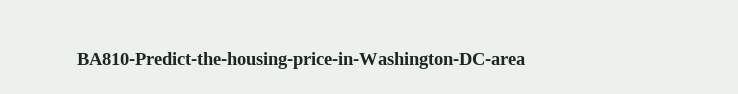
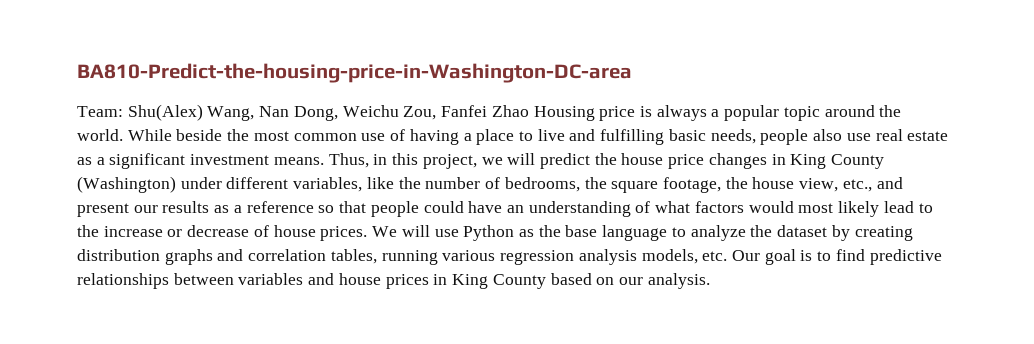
+ Team: Shu(Alex) Wang, Nan Dong, Weichu Zou, Fanfei Zhao Housing price is always a popular topic around the world. While beside the most common use of having a place to live and fulfilling basic needs, people also use real estate as a significant investment means. Thus, in this project, we will predict the house price changes in King County (Washington) under different variables, like the number of bedrooms, the square footage, the house view, etc., and present our results as a reference so that people could have an understanding of what factors would most likely lead to the increase or decrease of house prices. We will use Python as the base language to analyze the dataset by creating distribution graphs and correlation tables, running various regression analysis models, etc. Our goal is to find predictive relationships between variables and house prices in King County based on our analysis.

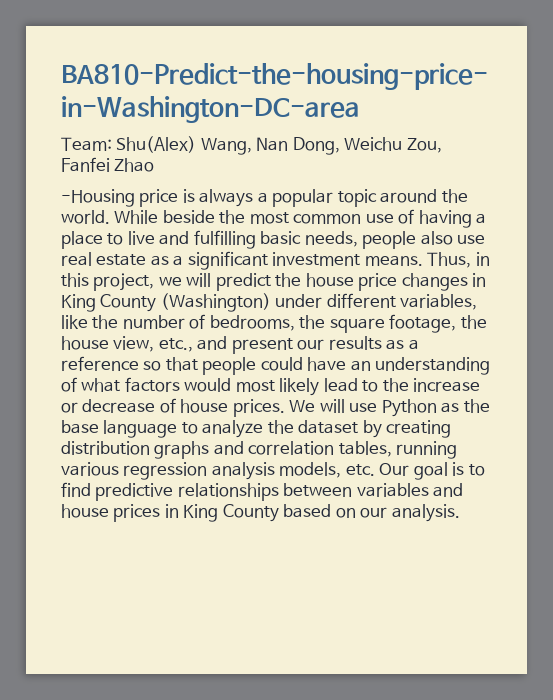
- Team: Shu(Alex) Wang, Nan Dong, Weichu Zou, Fanfei Zhao Housing price is always a popular topic around the world.
+ Team: Shu(Alex) Wang, Nan Dong, Weichu Zou, Fanfei Zhao
+ -Housing price is always a popular topic around the world.

